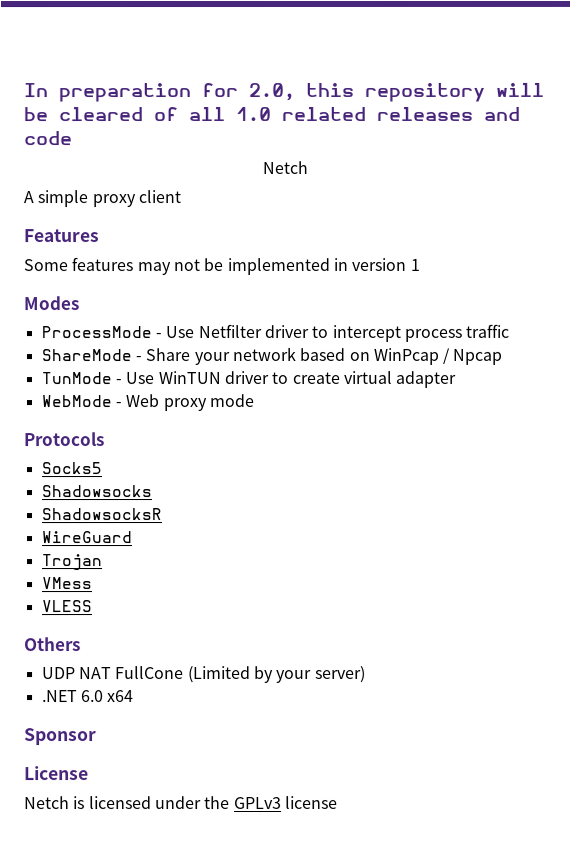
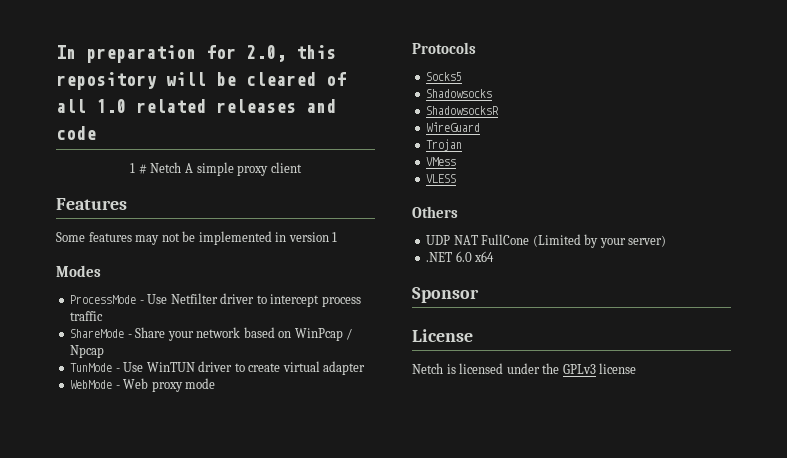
  In preparation for 2.0, this repository will be cleared of all 1.0 related releases and code
- Netch
- A simple proxy client
+ 1 # Netch A simple proxy client

